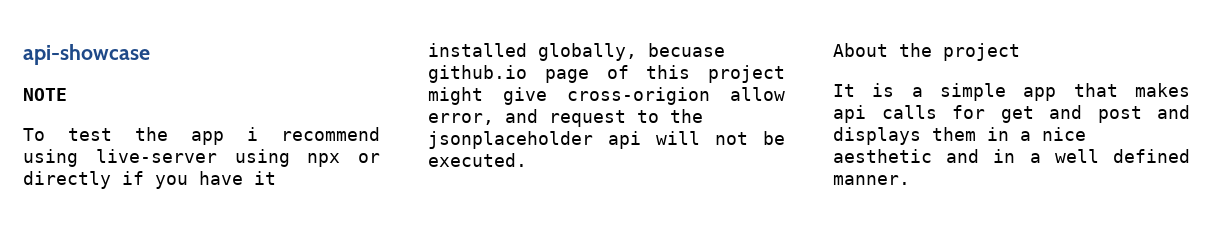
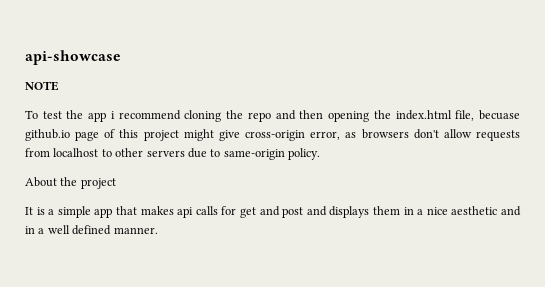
- To test the app i recommend using live-server using npx or directly if you have it installed globally, becuase github.io page of this project might give cross-origion allow error, and request to the jsonplaceholder api will not be executed.
+ To test the app i recommend cloning the repo and then opening the index.html file, becuase github.io page of this project might give cross-origin error, as browsers don't allow requests from localhost to other servers due to same-origin policy.

